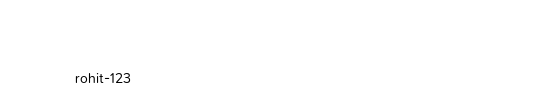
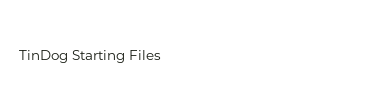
- rohit-123
+ TinDog Starting Files

